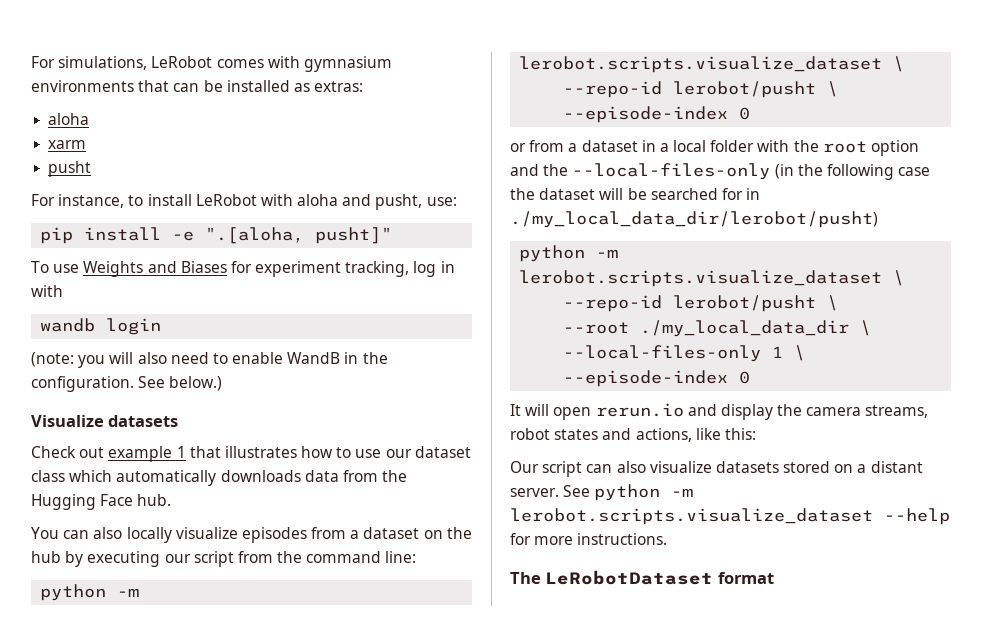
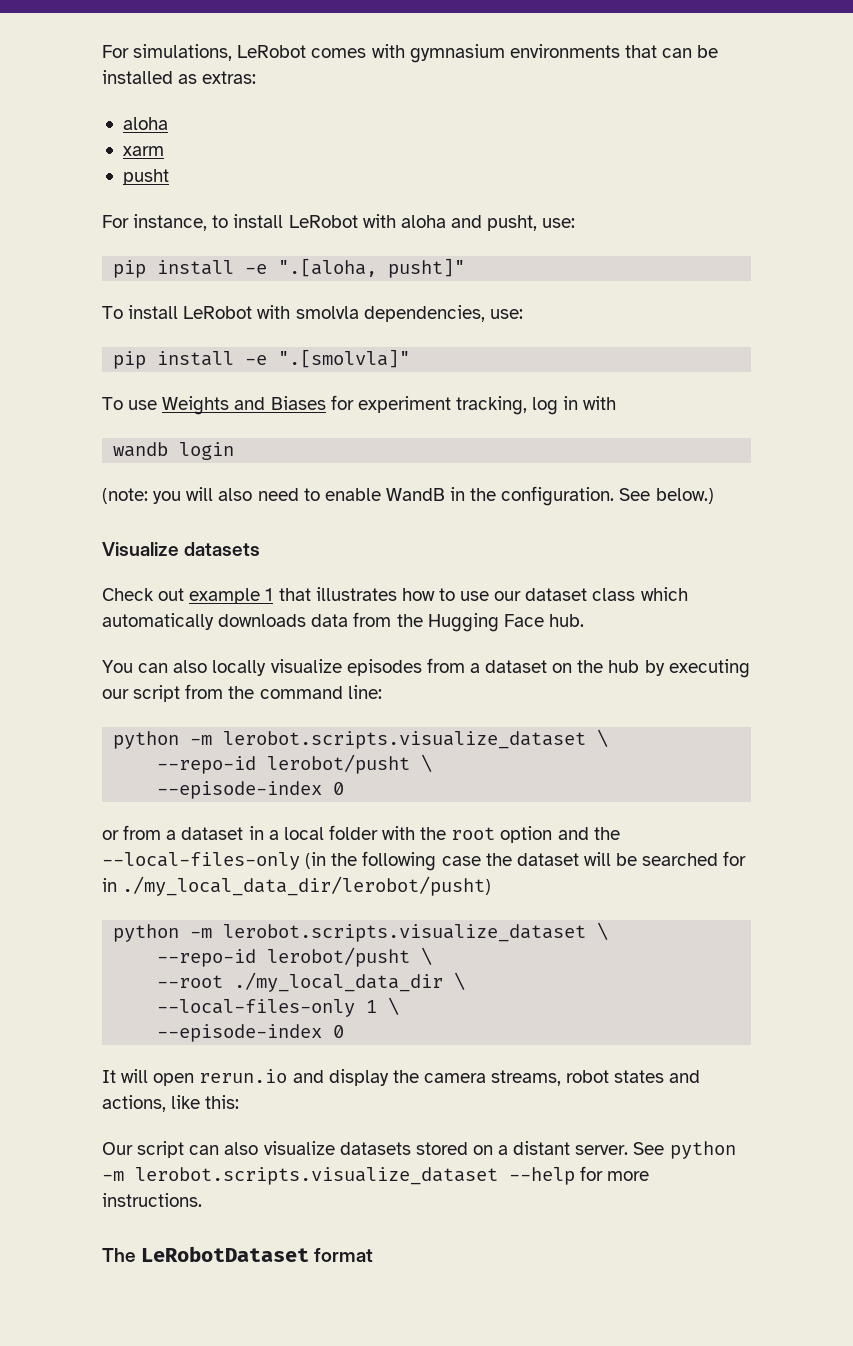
+ To install LeRobot with smolvla dependencies, use:
+ pip install -e ".[smolvla]"

